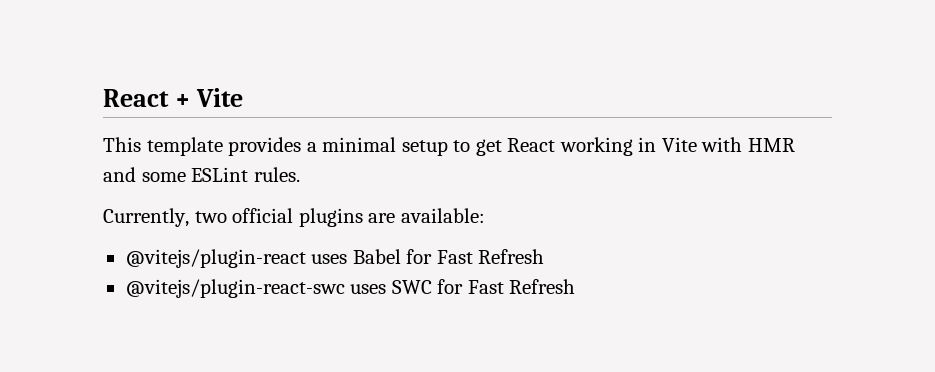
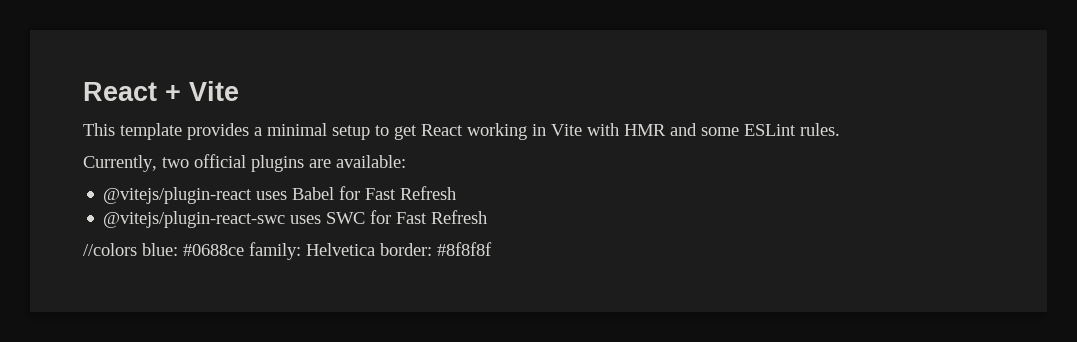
+ //colors blue: #0688ce family: Helvetica border: #8f8f8f

